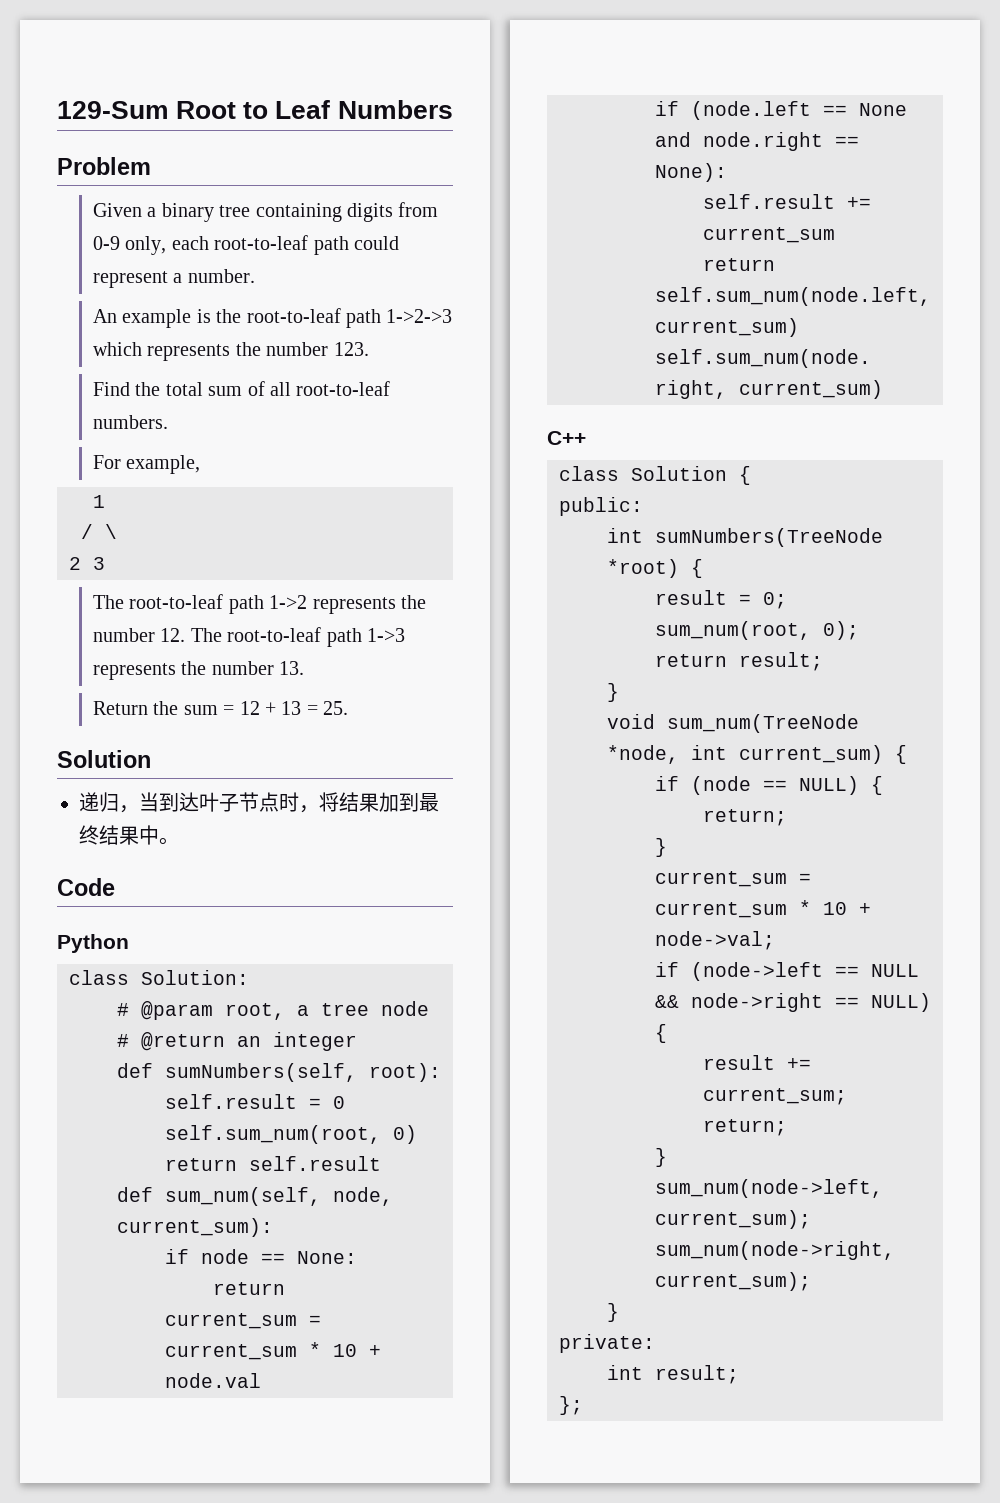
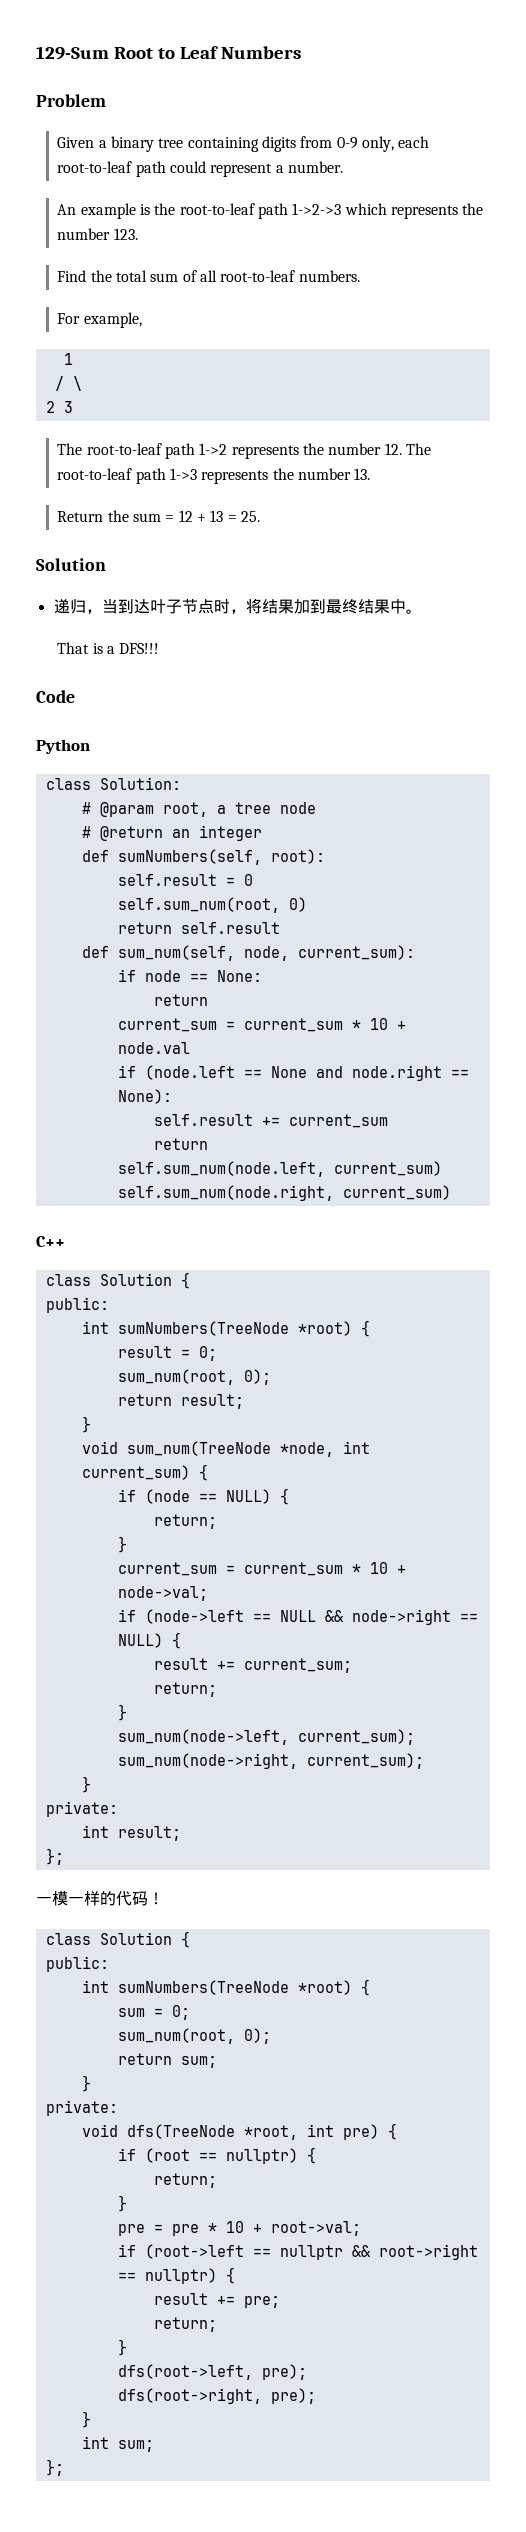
+ That is a DFS!!!
+ 一模一样的代码！
+ class Solution {
+ public:
+ int sumNumbers(TreeNode *root) {
+ sum = 0;
+ sum_num(root, 0);
+ return sum;
+ }
+ private:
+ void dfs(TreeNode *root, int pre) {
+ if (root == nullptr) {
+ return;
+ }
+ pre = pre * 10 + root->val;
+ if (root->left == nullptr && root->right == nullptr) {
+ result += pre;
+ return;
+ }
+ dfs(root->left, pre);
+ dfs(root->right, pre);
+ }
+ int sum;
+ };

